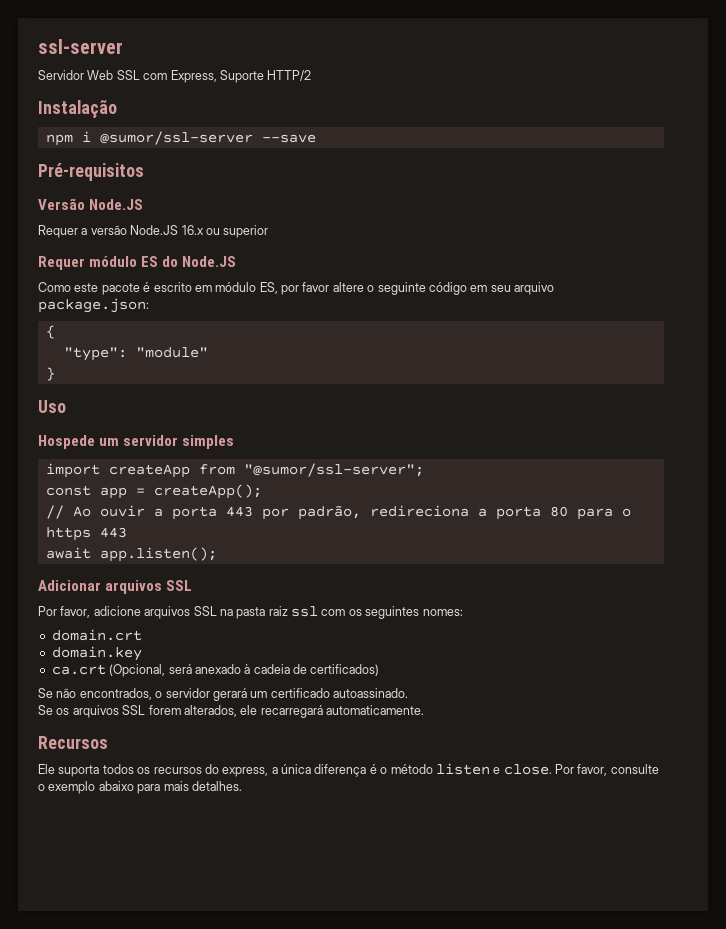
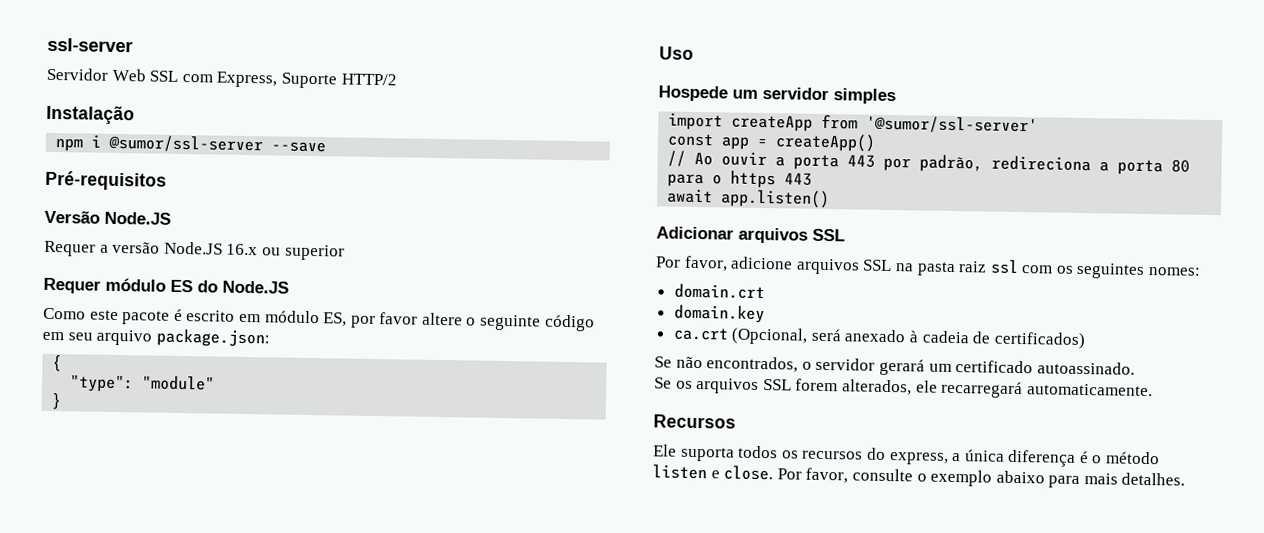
- import createApp from "@sumor/ssl-server";
+ import createApp from '@sumor/ssl-server'
- const app = createApp();
+ const app = createApp()
- await app.listen();
+ await app.listen()

